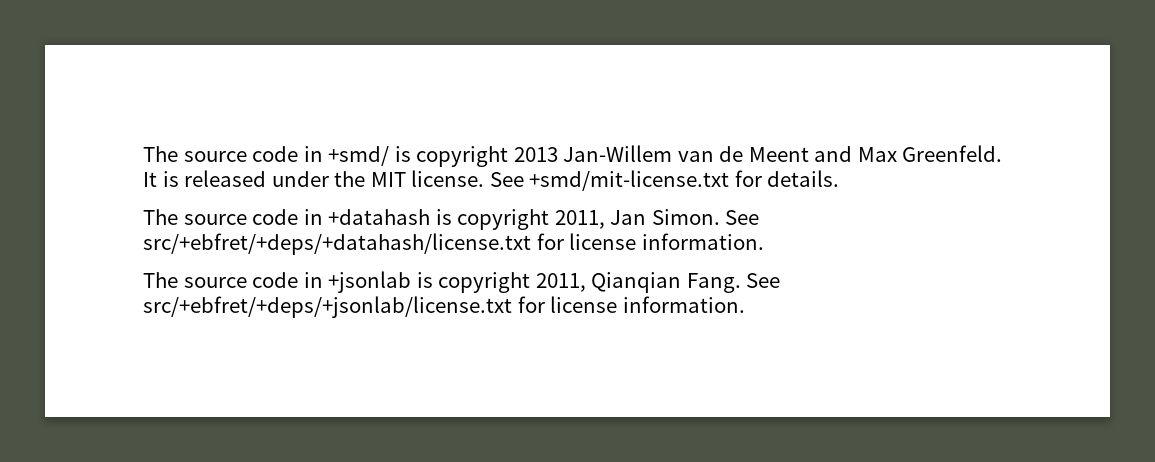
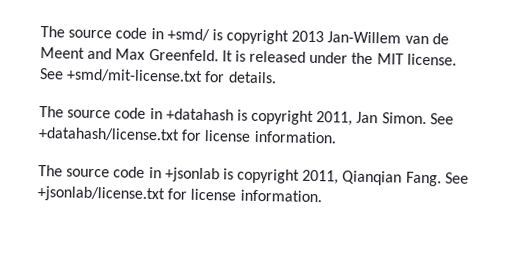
- See src/+ebfret/+deps/+datahash/license.txt for license information.
+ See +datahash/license.txt for license information.
- See src/+ebfret/+deps/+jsonlab/license.txt for license information.
+ See +jsonlab/license.txt for license information.

